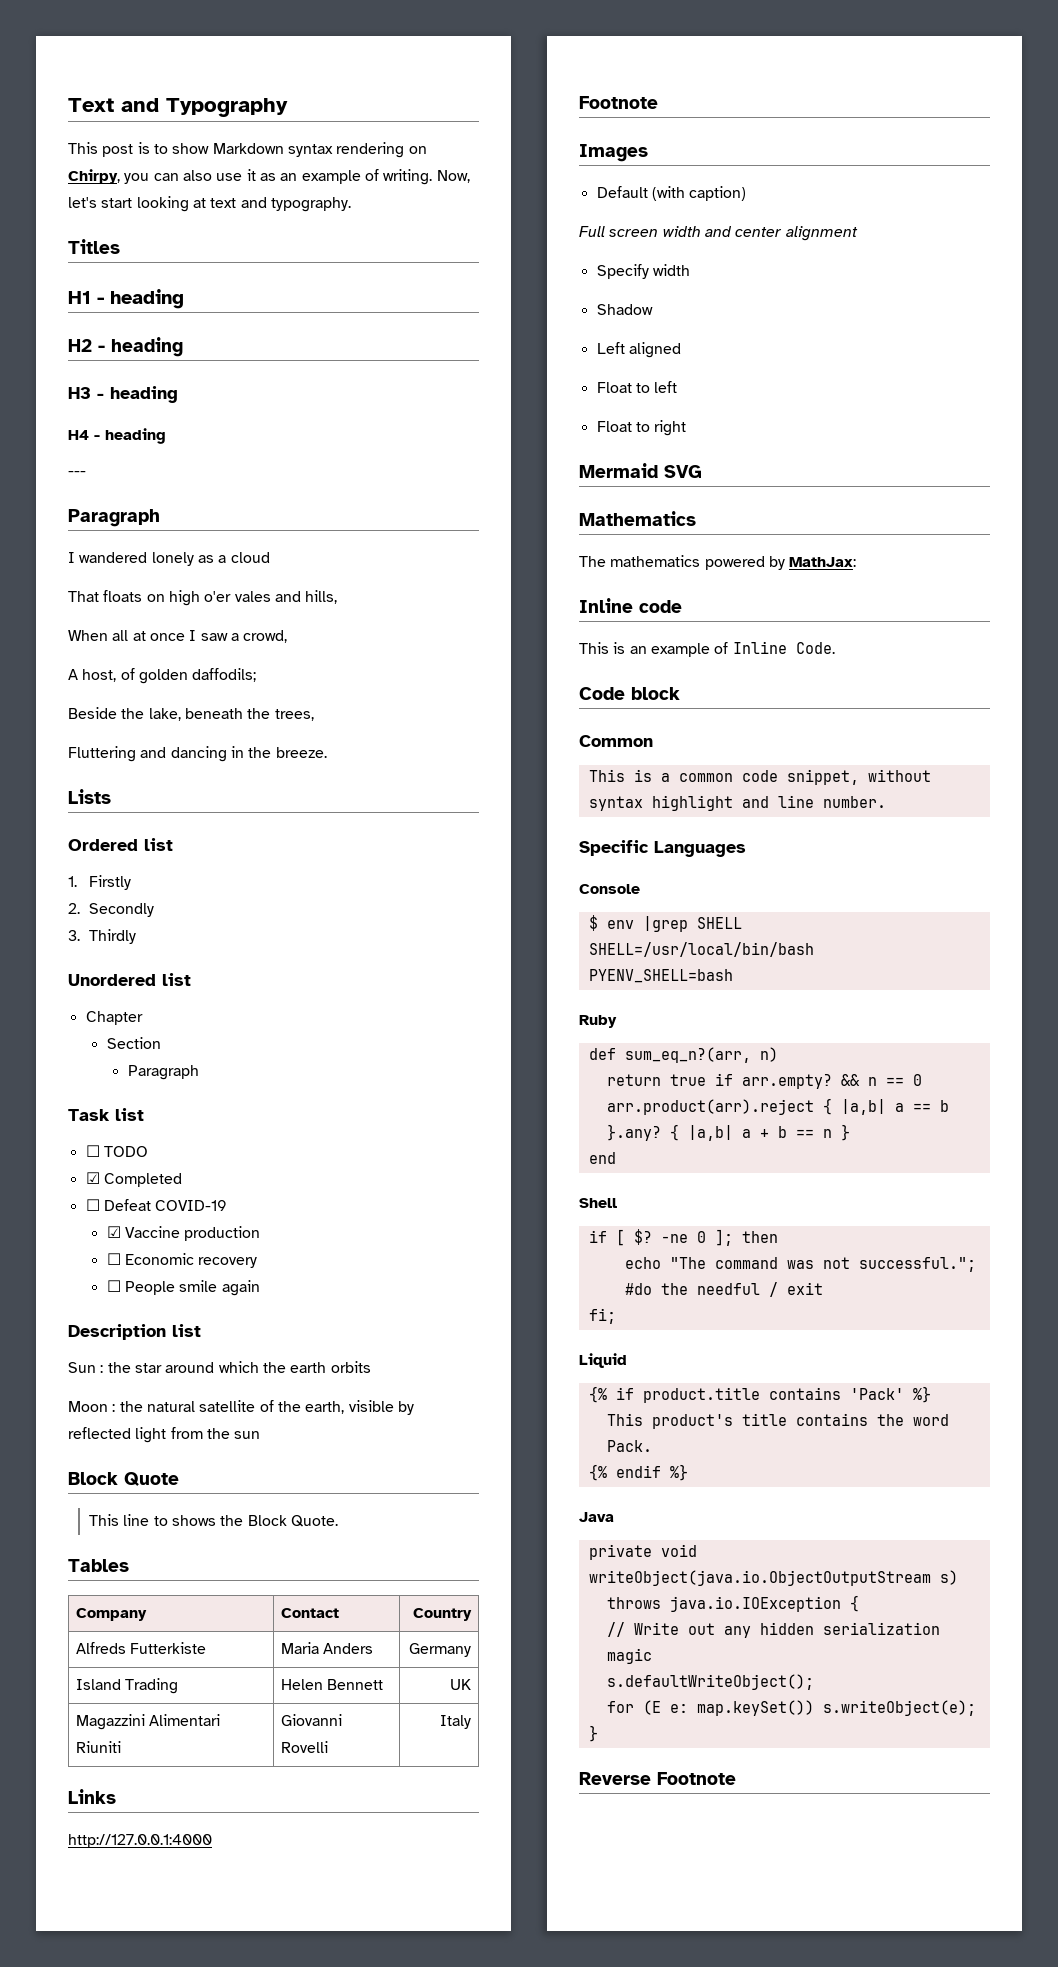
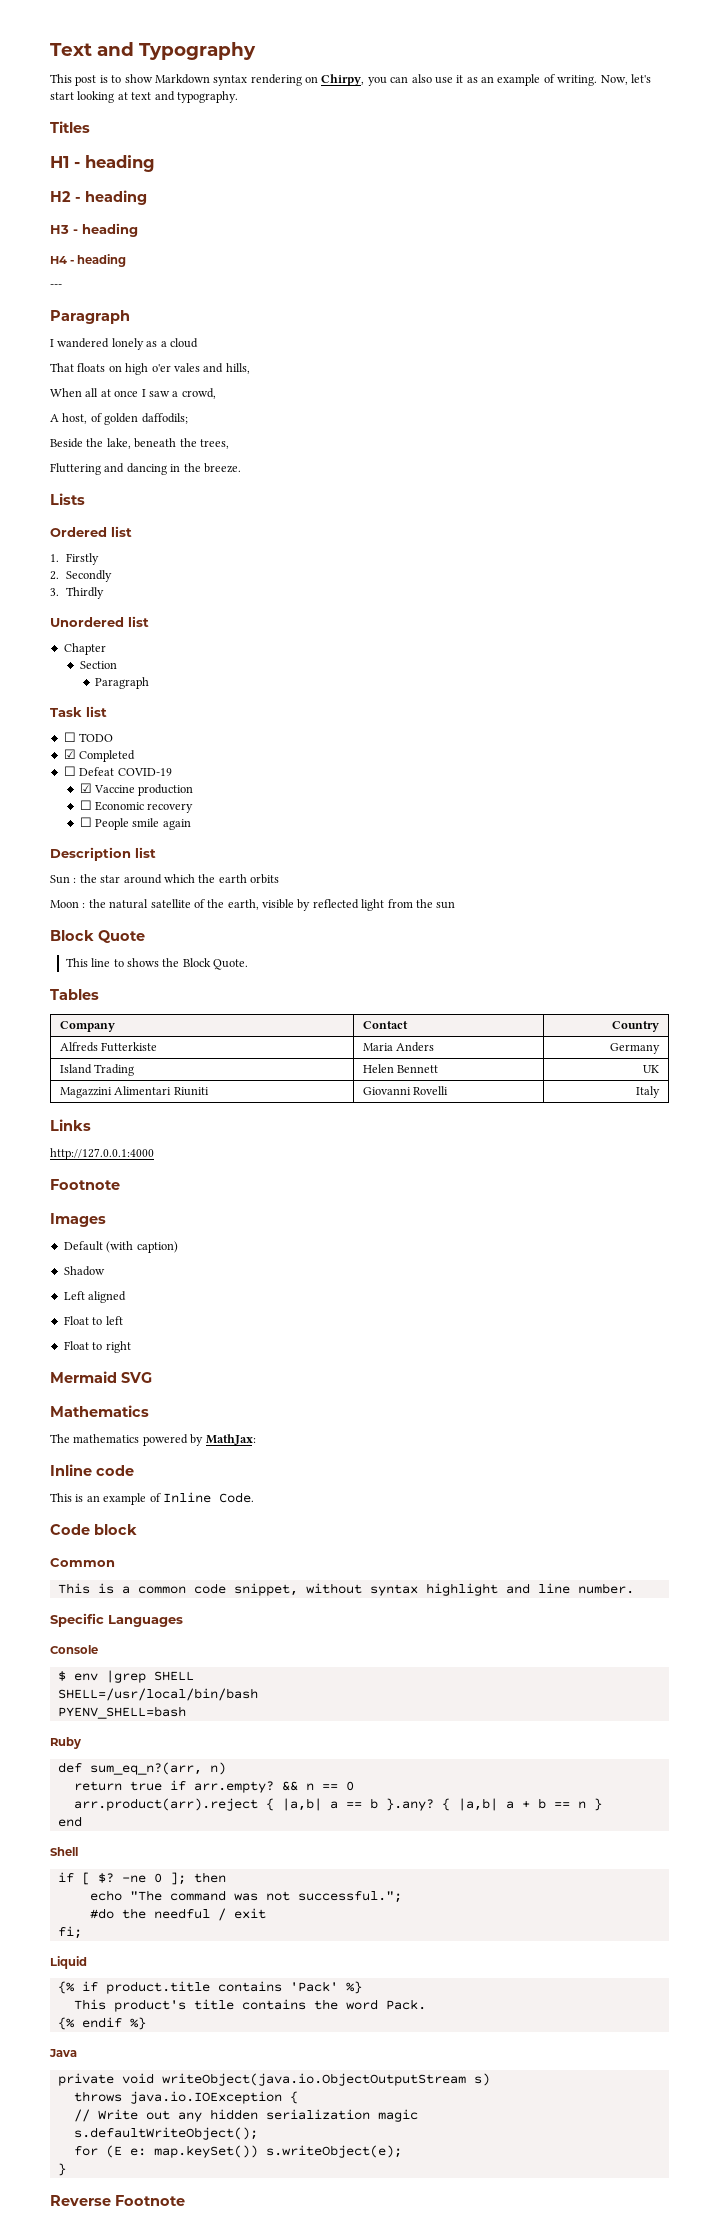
- Full screen width and center alignment
- Specify width

